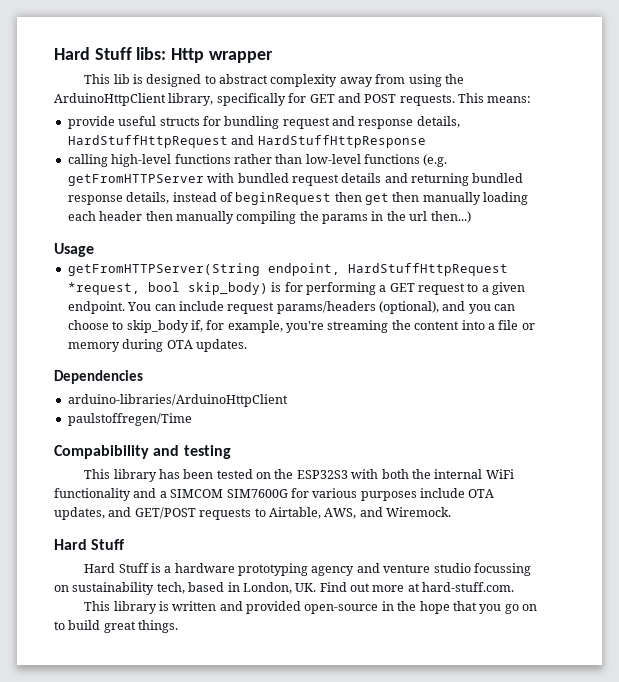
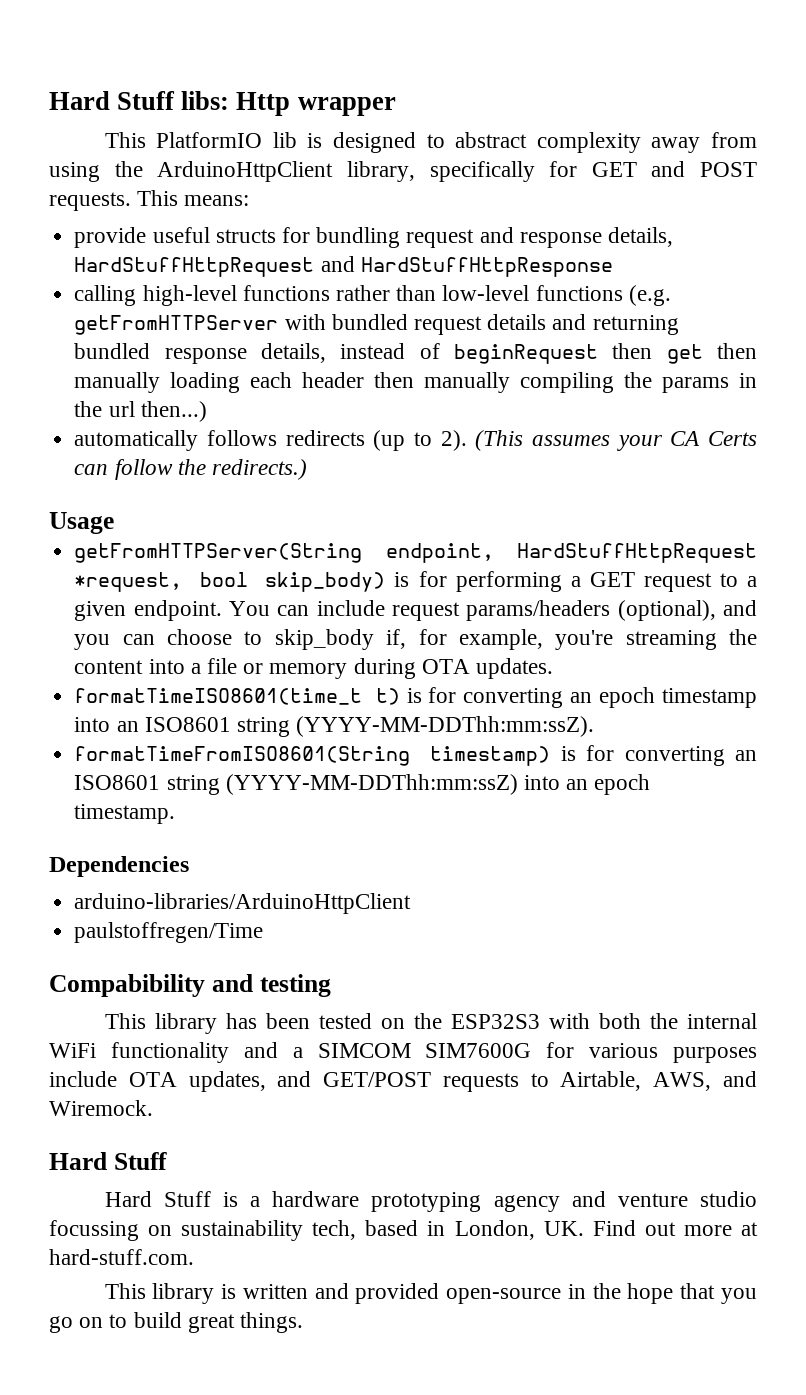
- This lib is designed to abstract complexity away from using the ArduinoHttpClient library, specifically for GET and POST requests.
+ This PlatformIO lib is designed to abstract complexity away from using the ArduinoHttpClient library, specifically for GET and POST requests.
+ automatically follows redirects (up to 2). (This assumes your CA Certs can follow the redirects.)
+ formatTimeISO8601(time_t t) is for converting an epoch timestamp into an ISO8601 string (YYYY-MM-DDThh:mm:ssZ).
+ formatTimeFromISO8601(String timestamp) is for converting an ISO8601 string (YYYY-MM-DDThh:mm:ssZ) into an epoch timestamp.

